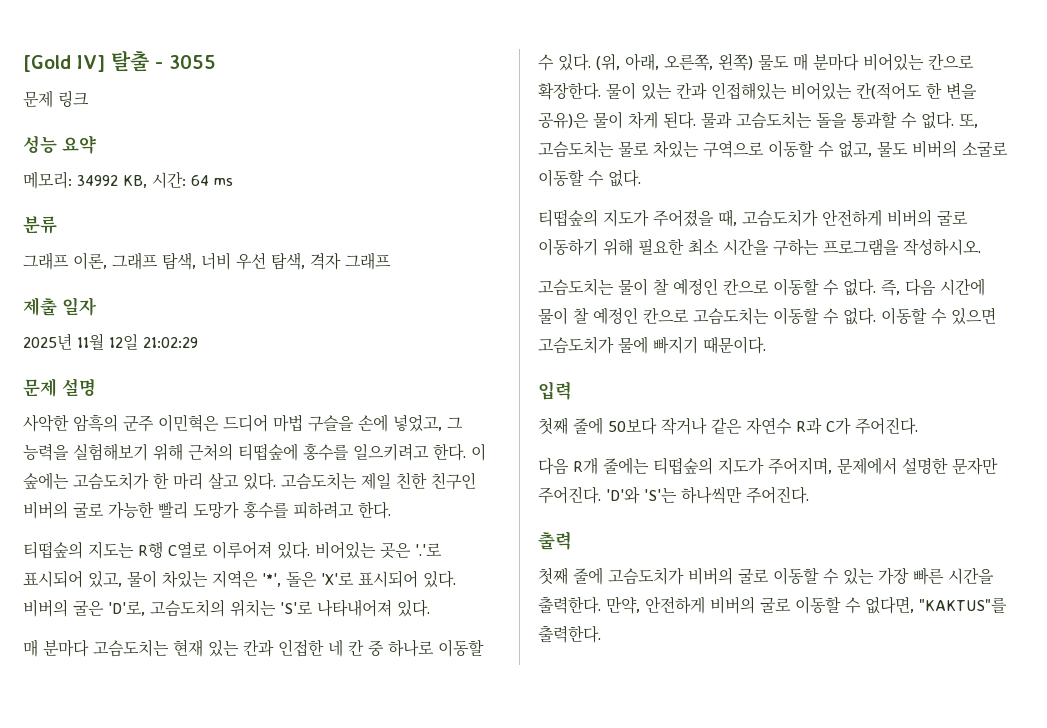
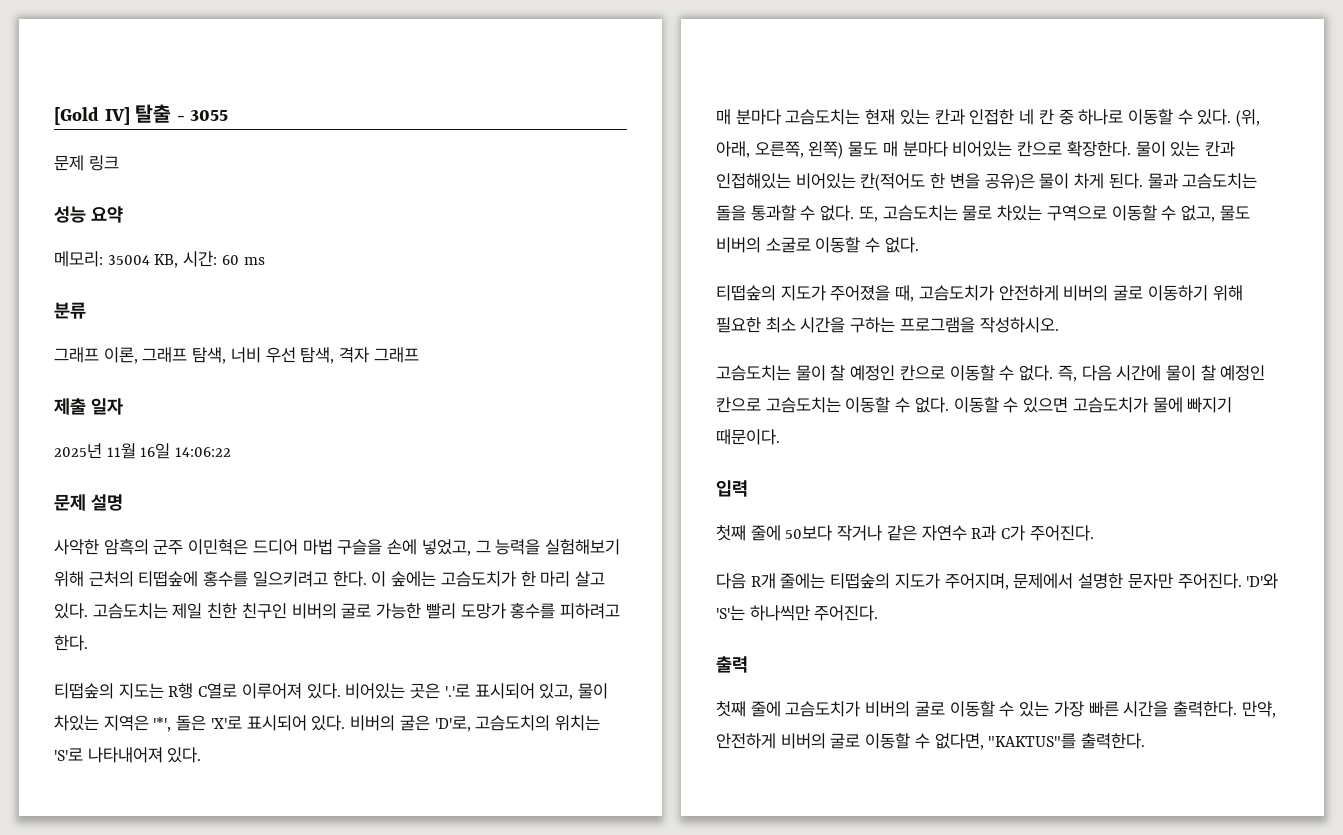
- 메모리: 34992 KB, 시간: 64 ms
+ 메모리: 35004 KB, 시간: 60 ms
- 2025년 11월 12일 21:02:29
+ 2025년 11월 16일 14:06:22

